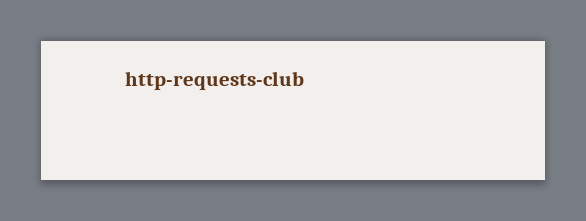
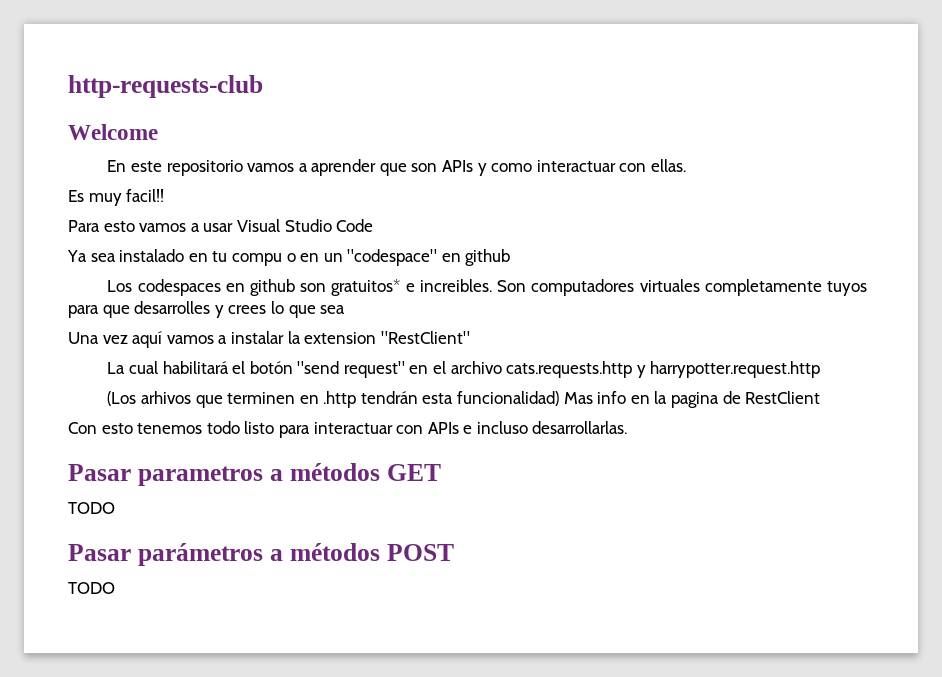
+ Welcome
+ En este repositorio vamos a aprender que son APIs y como interactuar con ellas.
+ Es muy facil!!
+ Para esto vamos a usar Visual Studio Code
+ Ya sea instalado en tu compu o en un "codespace" en github
+ Los codespaces en github son gratuitos* e increibles. Son computadores virtuales completamente tuyos para que desarrolles y crees lo que sea
+ Una vez aquí vamos a instalar la extension "RestClient"
+ La cual habilitará el botón "send request" en el archivo cats.requests.http y harrypotter.request.http
+ (Los arhivos que terminen en .http tendrán esta funcionalidad) Mas info en la pagina de RestClient
+ Con esto tenemos todo listo para interactuar con APIs e incluso desarrollarlas.
+ Pasar parametros a métodos GET
+ TODO
+ Pasar parámetros a métodos POST
+ TODO

